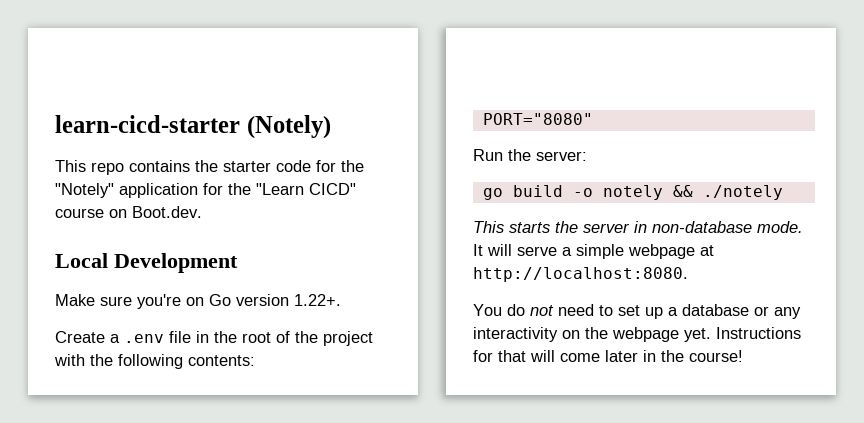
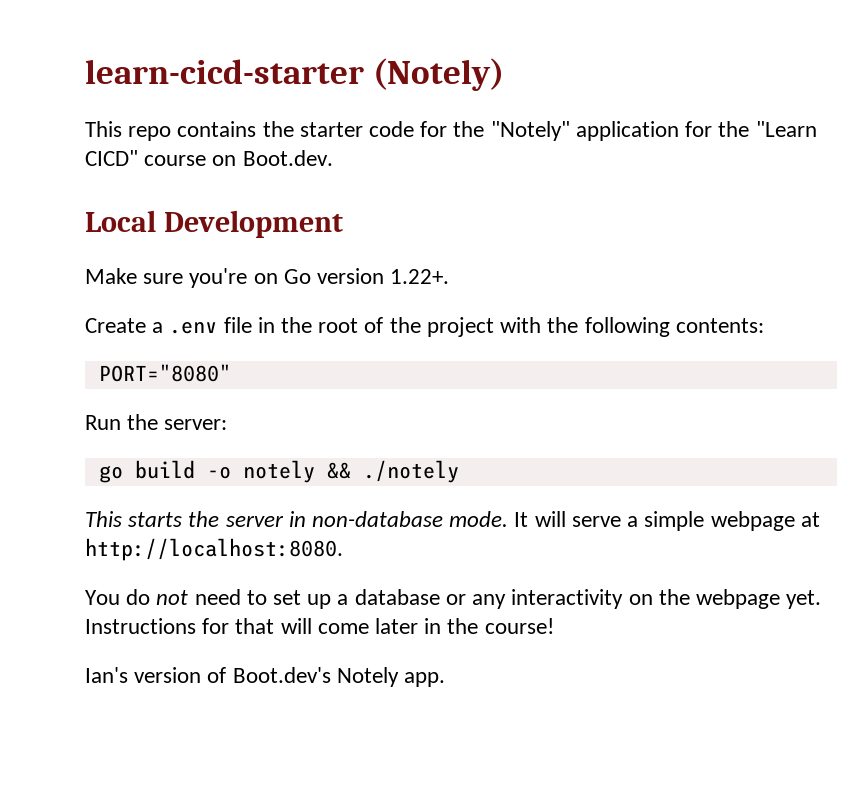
+ Ian's version of Boot.dev's Notely app.

